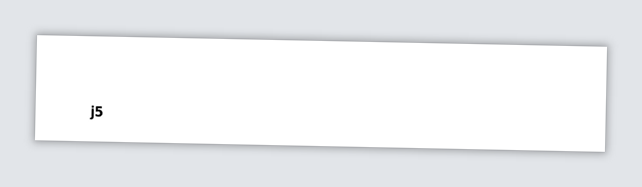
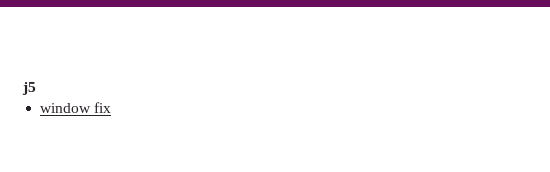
+ window fix

